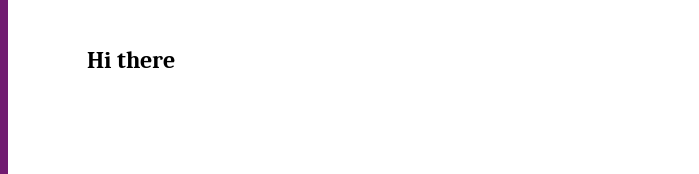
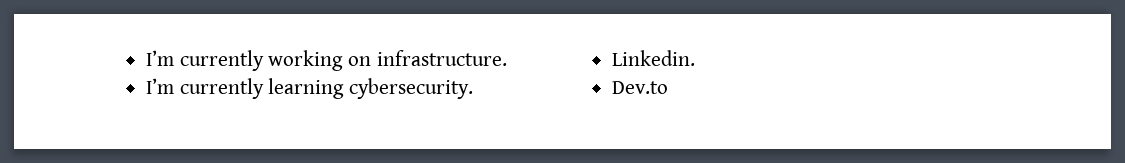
- Hi there
+ I’m currently working on infrastructure.
+ I’m currently learning cybersecurity.
+ Linkedin.
+ Dev.to

